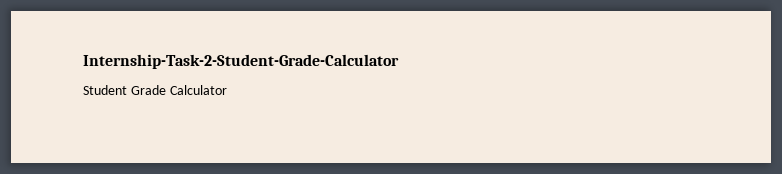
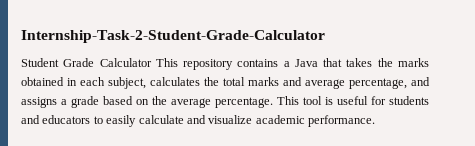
- Student Grade Calculator
+ Student Grade Calculator This repository contains a Java that takes the marks obtained in each subject, calculates the total marks and average percentage, and assigns a grade based on the average percentage. This tool is useful for students and educators to easily calculate and visualize academic performance.

